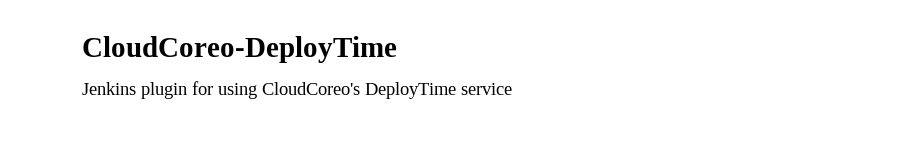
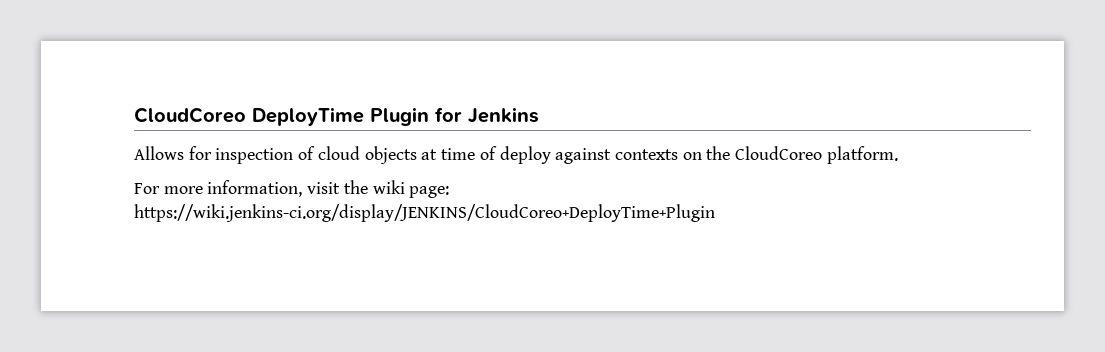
- CloudCoreo-DeployTime
- Jenkins plugin for using CloudCoreo's DeployTime service
+ CloudCoreo DeployTime Plugin for Jenkins
+ Allows for inspection of cloud objects at time of deploy against contexts on the CloudCoreo platform.
+ For more information, visit the wiki page: https://wiki.jenkins-ci.org/display/JENKINS/CloudCoreo+DeployTime+Plugin

